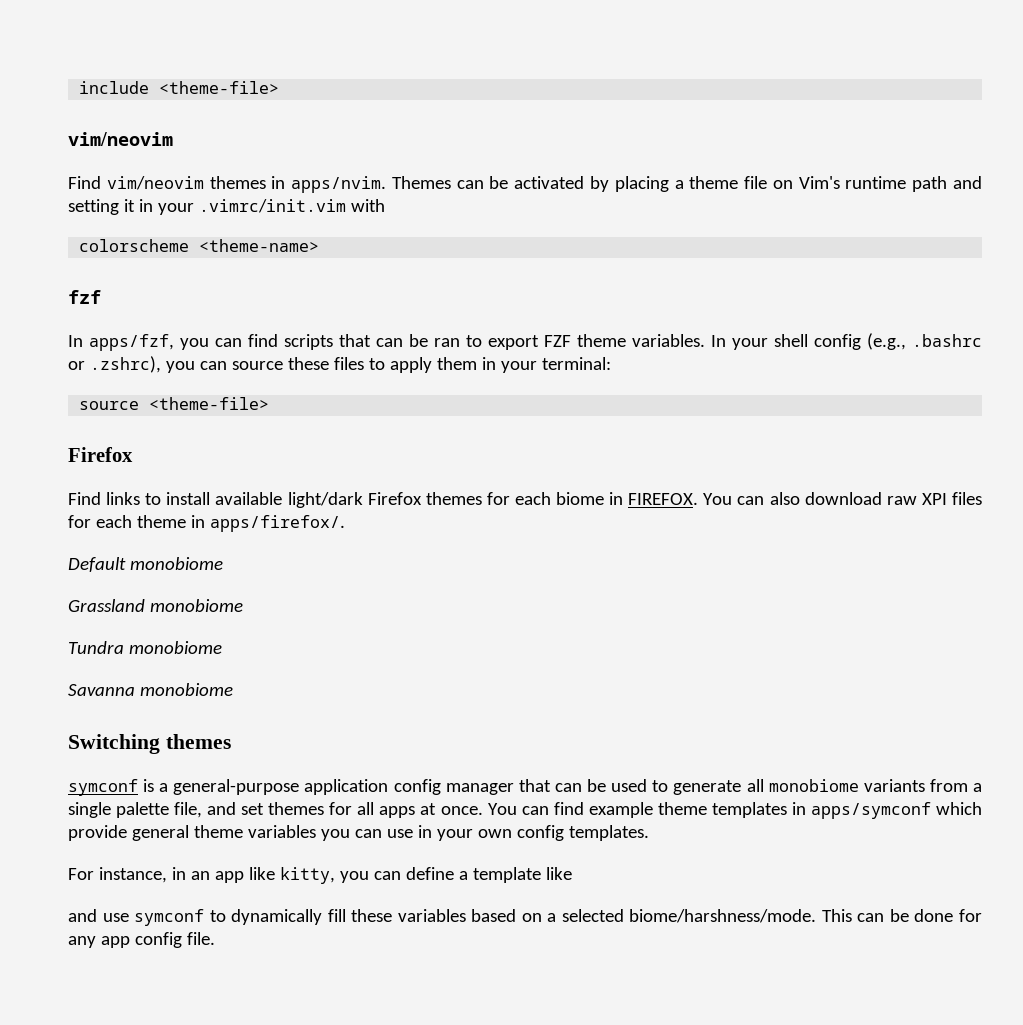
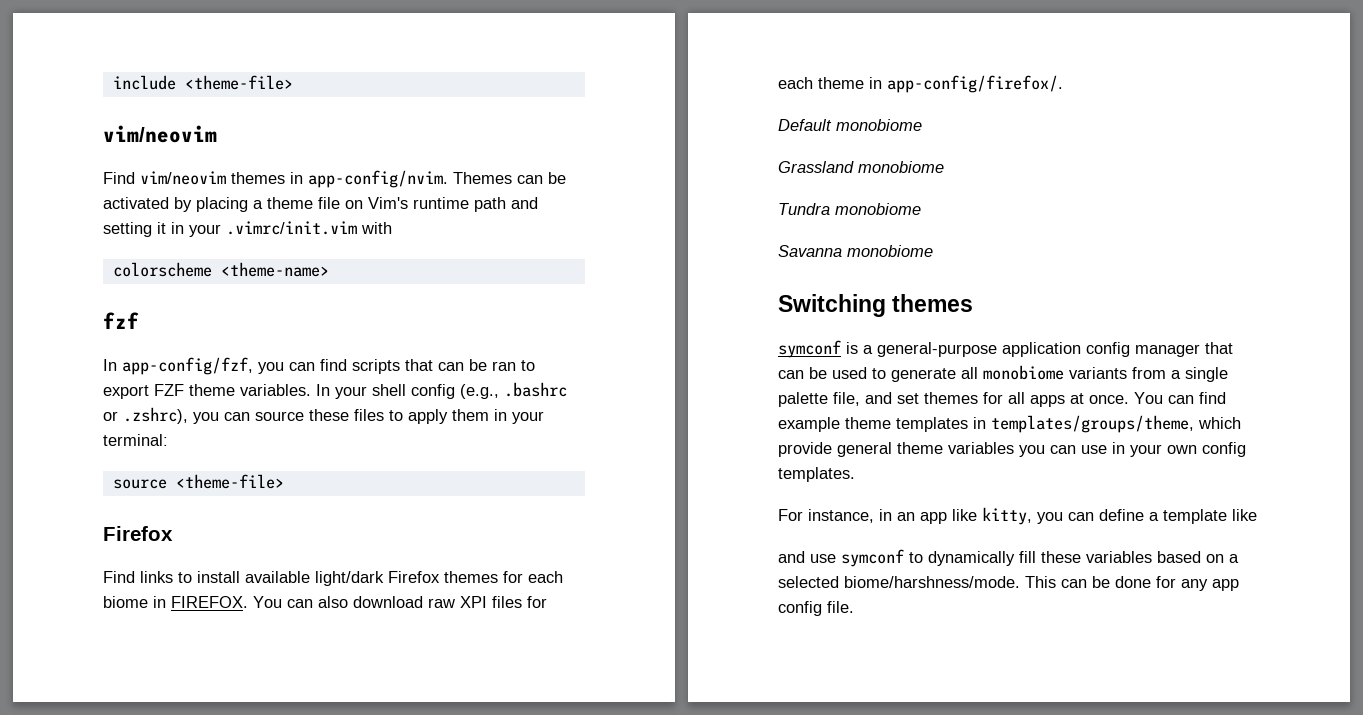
- Find vim/neovim themes in apps/nvim.
+ Find vim/neovim themes in app-config/nvim.
- In apps/fzf, you can find scripts that can be ran to export FZF theme variables.
+ In app-config/fzf, you can find scripts that can be ran to export FZF theme variables.
- You can also download raw XPI files for each theme in apps/firefox/.
+ You can also download raw XPI files for each theme in app-config/firefox/.
- You can find example theme templates in apps/symconf which provide general theme variables you can use in your own config templates.
+ You can find example theme templates in templates/groups/theme, which provide general theme variables you can use in your own config templates.

